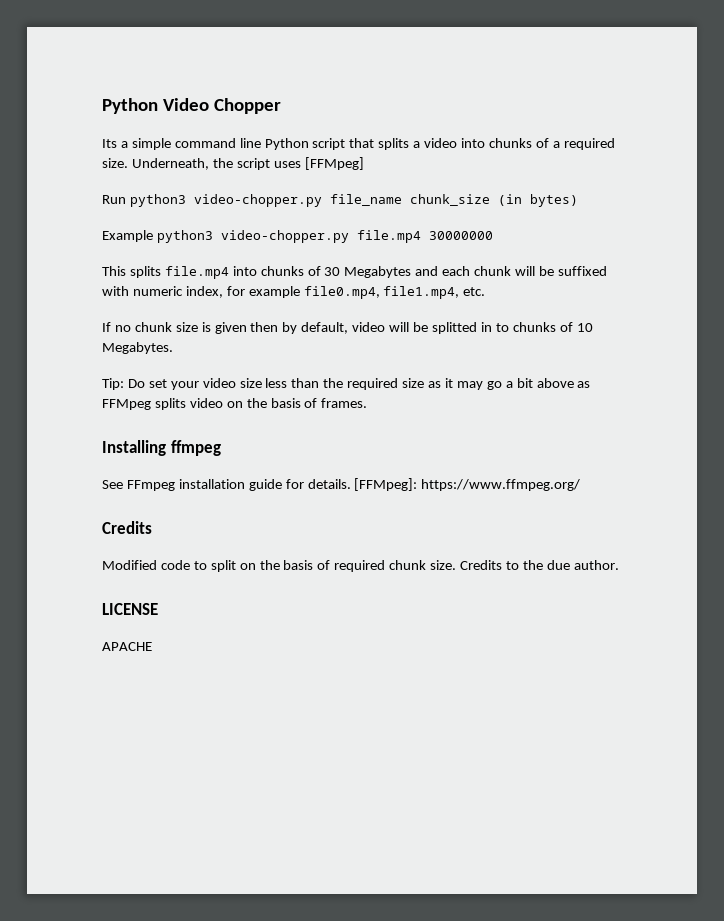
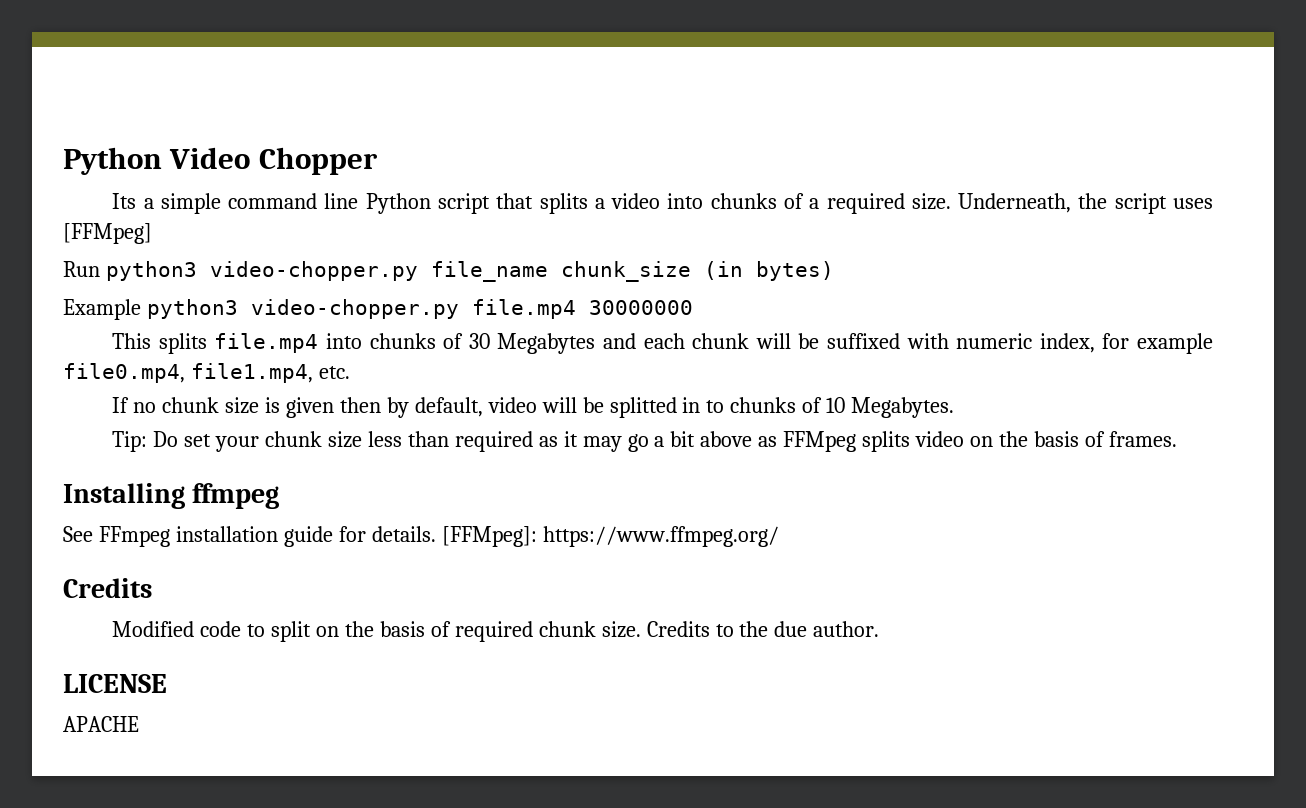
- Tip: Do set your video size less than the required size as it may go a bit above as FFMpeg splits video on the basis of frames.
+ Tip: Do set your chunk size less than required as it may go a bit above as FFMpeg splits video on the basis of frames.

